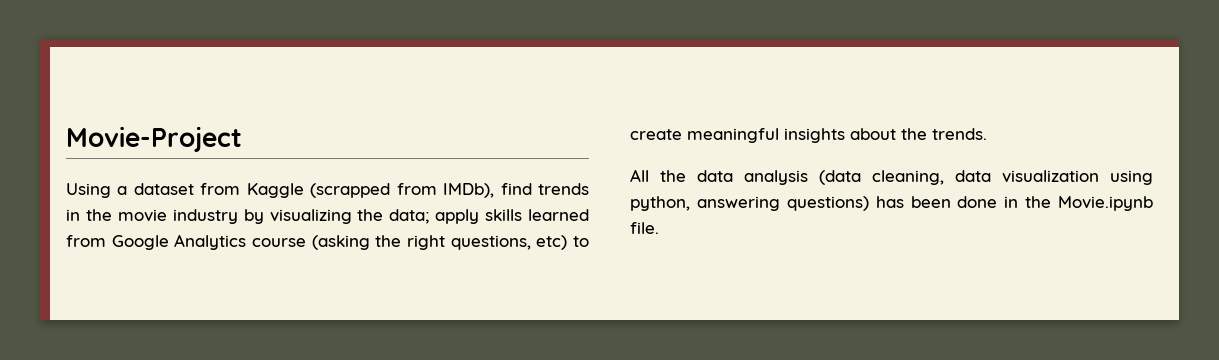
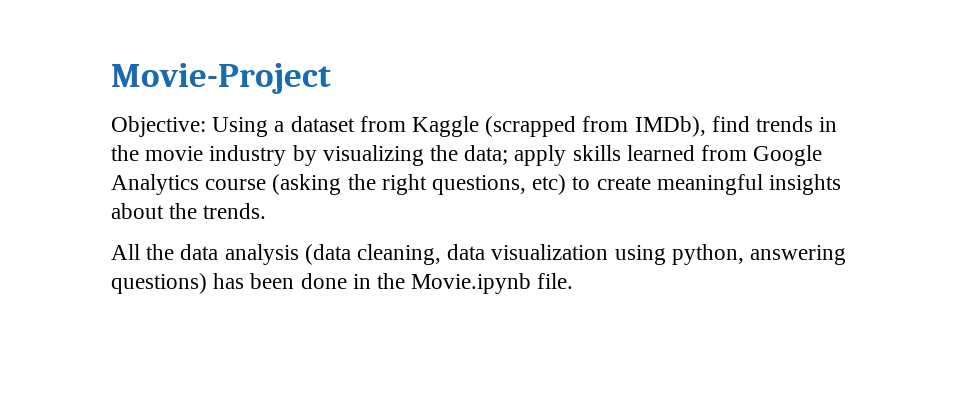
- Using a dataset from Kaggle (scrapped from IMDb), find trends in the movie industry by visualizing the data; apply skills learned from Google Analytics course (asking the right questions, etc) to create meaningful insights about the trends.
+ Objective: Using a dataset from Kaggle (scrapped from IMDb), find trends in the movie industry by visualizing the data; apply skills learned from Google Analytics course (asking the right questions, etc) to create meaningful insights about the trends.

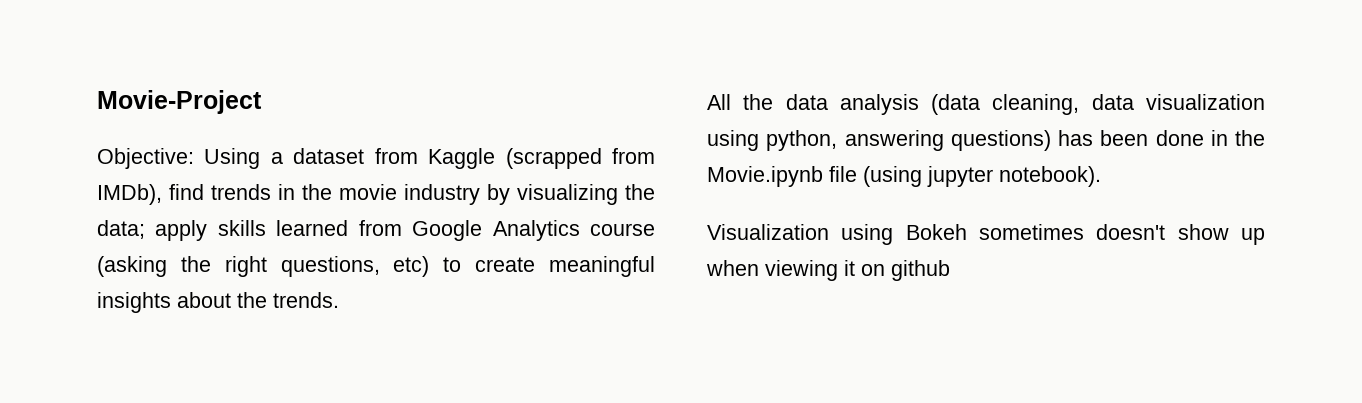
- All the data analysis (data cleaning, data visualization using python, answering questions) has been done in the Movie.ipynb file.
+ All the data analysis (data cleaning, data visualization using python, answering questions) has been done in the Movie.ipynb file (using jupyter notebook).
+ Visualization using Bokeh sometimes doesn't show up when viewing it on github

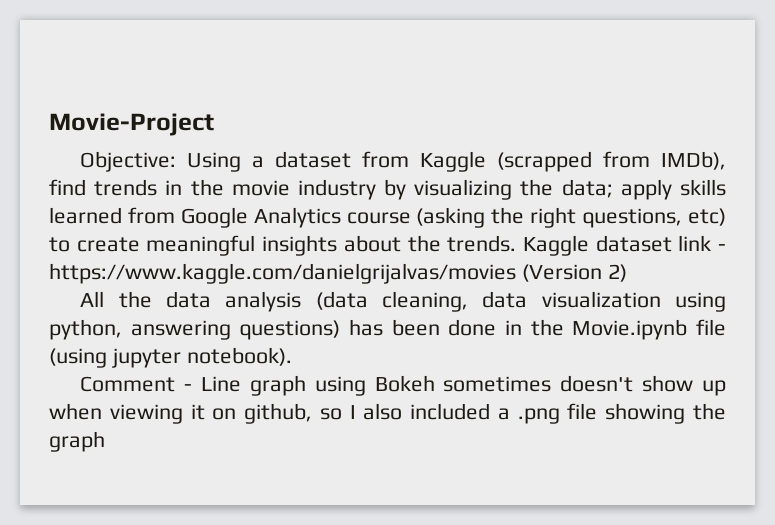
+ Kaggle dataset link - https://www.kaggle.com/danielgrijalvas/movies (Version 2)
- Visualization using Bokeh sometimes doesn't show up when viewing it on github
+ Comment - Line graph using Bokeh sometimes doesn't show up when viewing it on github, so I also included a .png file showing the graph

